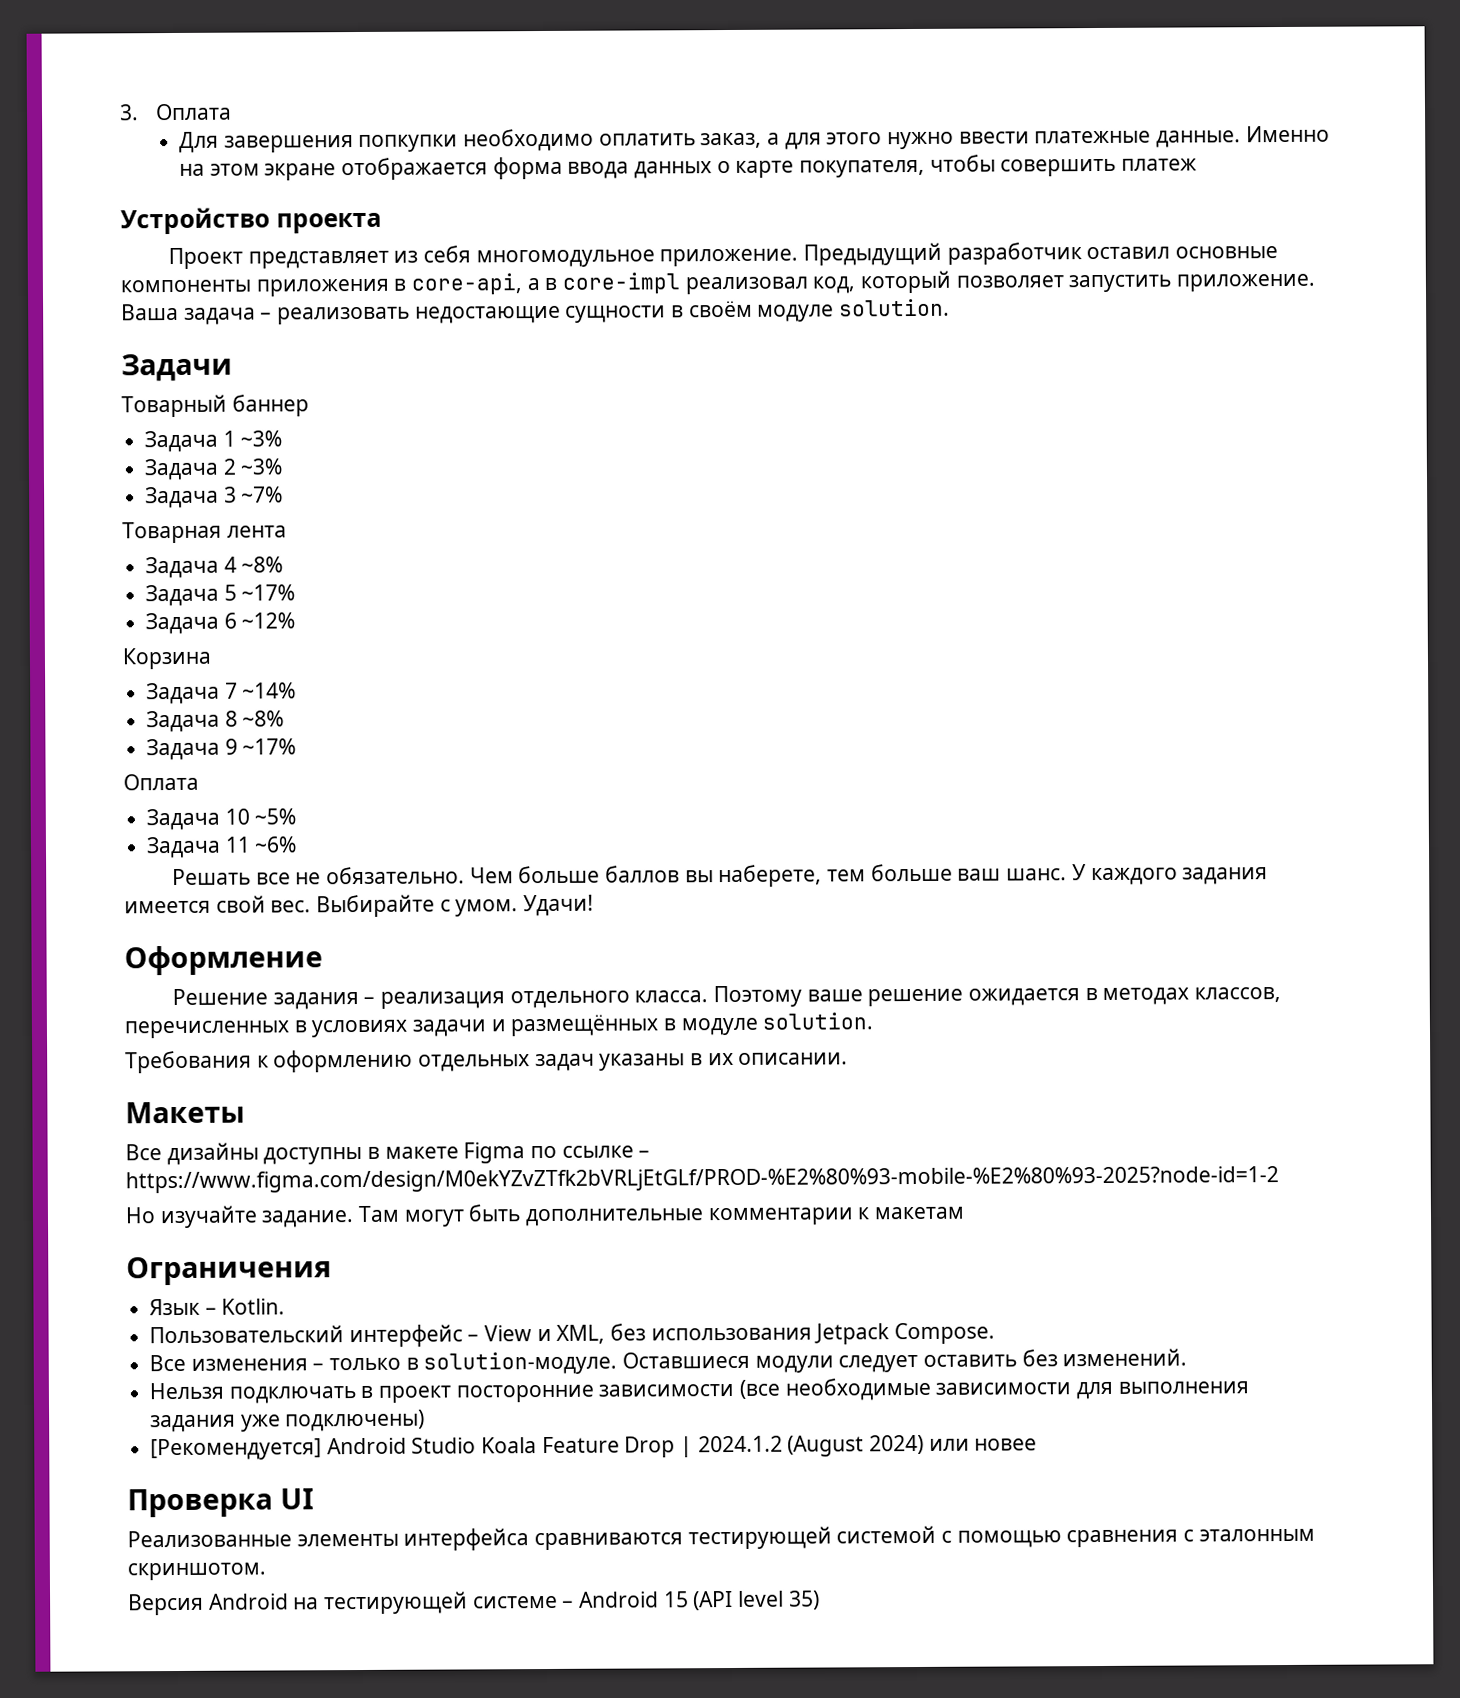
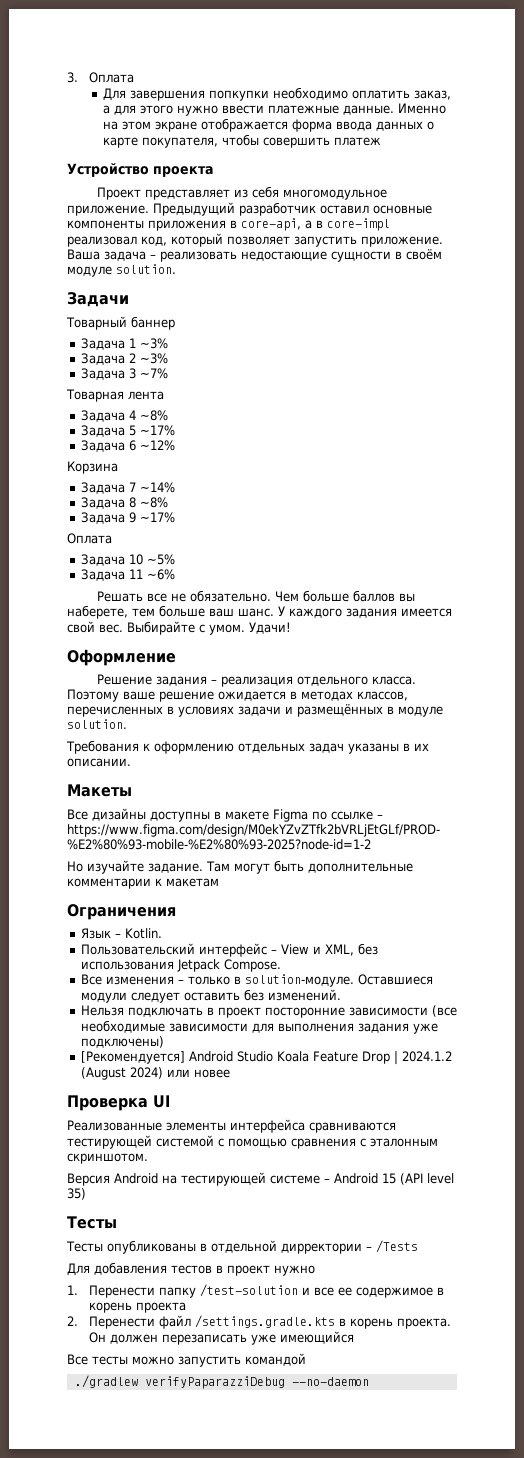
  Версия Android на тестирующей системе – Android 15 (API level 35)
+ Тесты
+ Тесты опубликованы в отдельной дирректории – /Tests
+ Для добавления тестов в проект нужно
+ 1. Перенести папку /test-solution и все ее содержимое в корень проекта
+ 2. Перенести файл /settings.gradle.kts в корень проекта. Он должен перезаписать уже имеющийся
+ Все тесты можно запустить командой
+ ./gradlew verifyPaparazziDebug --no-daemon

